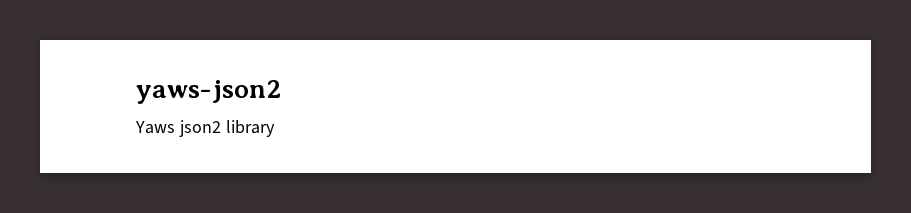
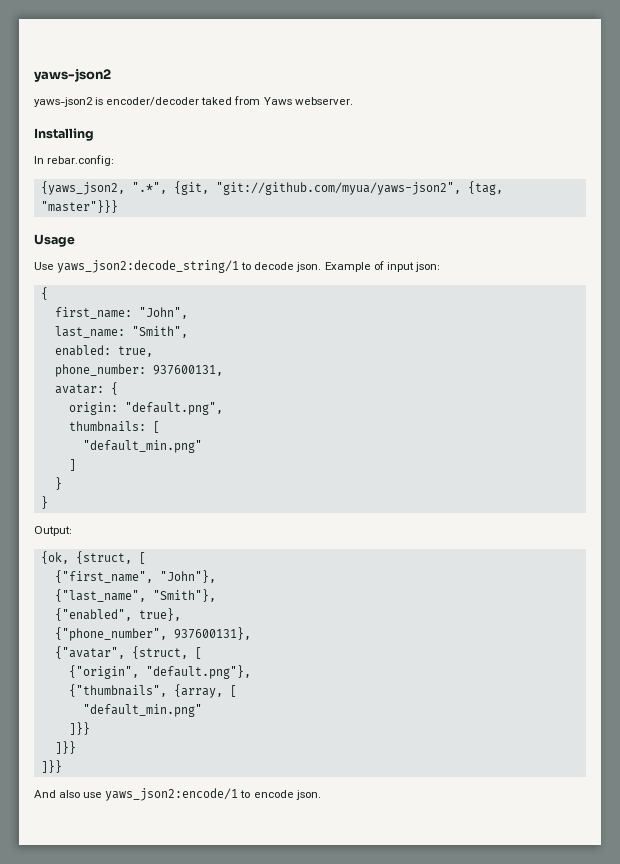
- Yaws json2 library
+ yaws-json2 is encoder/decoder taked from Yaws webserver.
+ Installing
+ In rebar.config:
+ {yaws_json2, ".*", {git, "git://github.com/myua/yaws-json2", {tag, "master"}}}
+ Usage
+ Use yaws_json2:decode_string/1 to decode json. Example of input json:
+ {
+ first_name: "John",
+ last_name: "Smith",
+ enabled: true,
+ phone_number: 937600131,
+ avatar: {
+ origin: "default.png",
+ thumbnails: [
+ "default_min.png"
+ ]
+ }
+ }
+ Output:
+ {ok, {struct, [
+ {"first_name", "John"},
+ {"last_name", "Smith"},
+ {"enabled", true},
+ {"phone_number", 937600131},
+ {"avatar", {struct, [
+ {"origin", "default.png"},
+ {"thumbnails", {array, [
+ "default_min.png"
+ ]}}
+ ]}}
+ ]}}
+ And also use yaws_json2:encode/1 to encode json.

